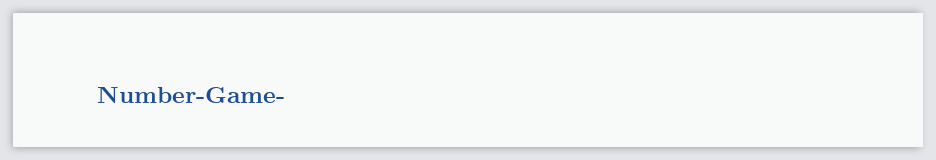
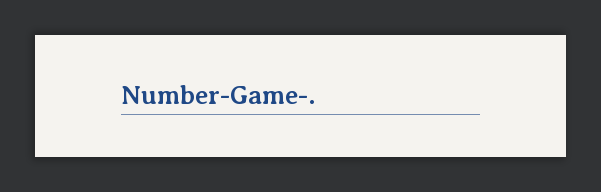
- Number-Game-
+ Number-Game-.

